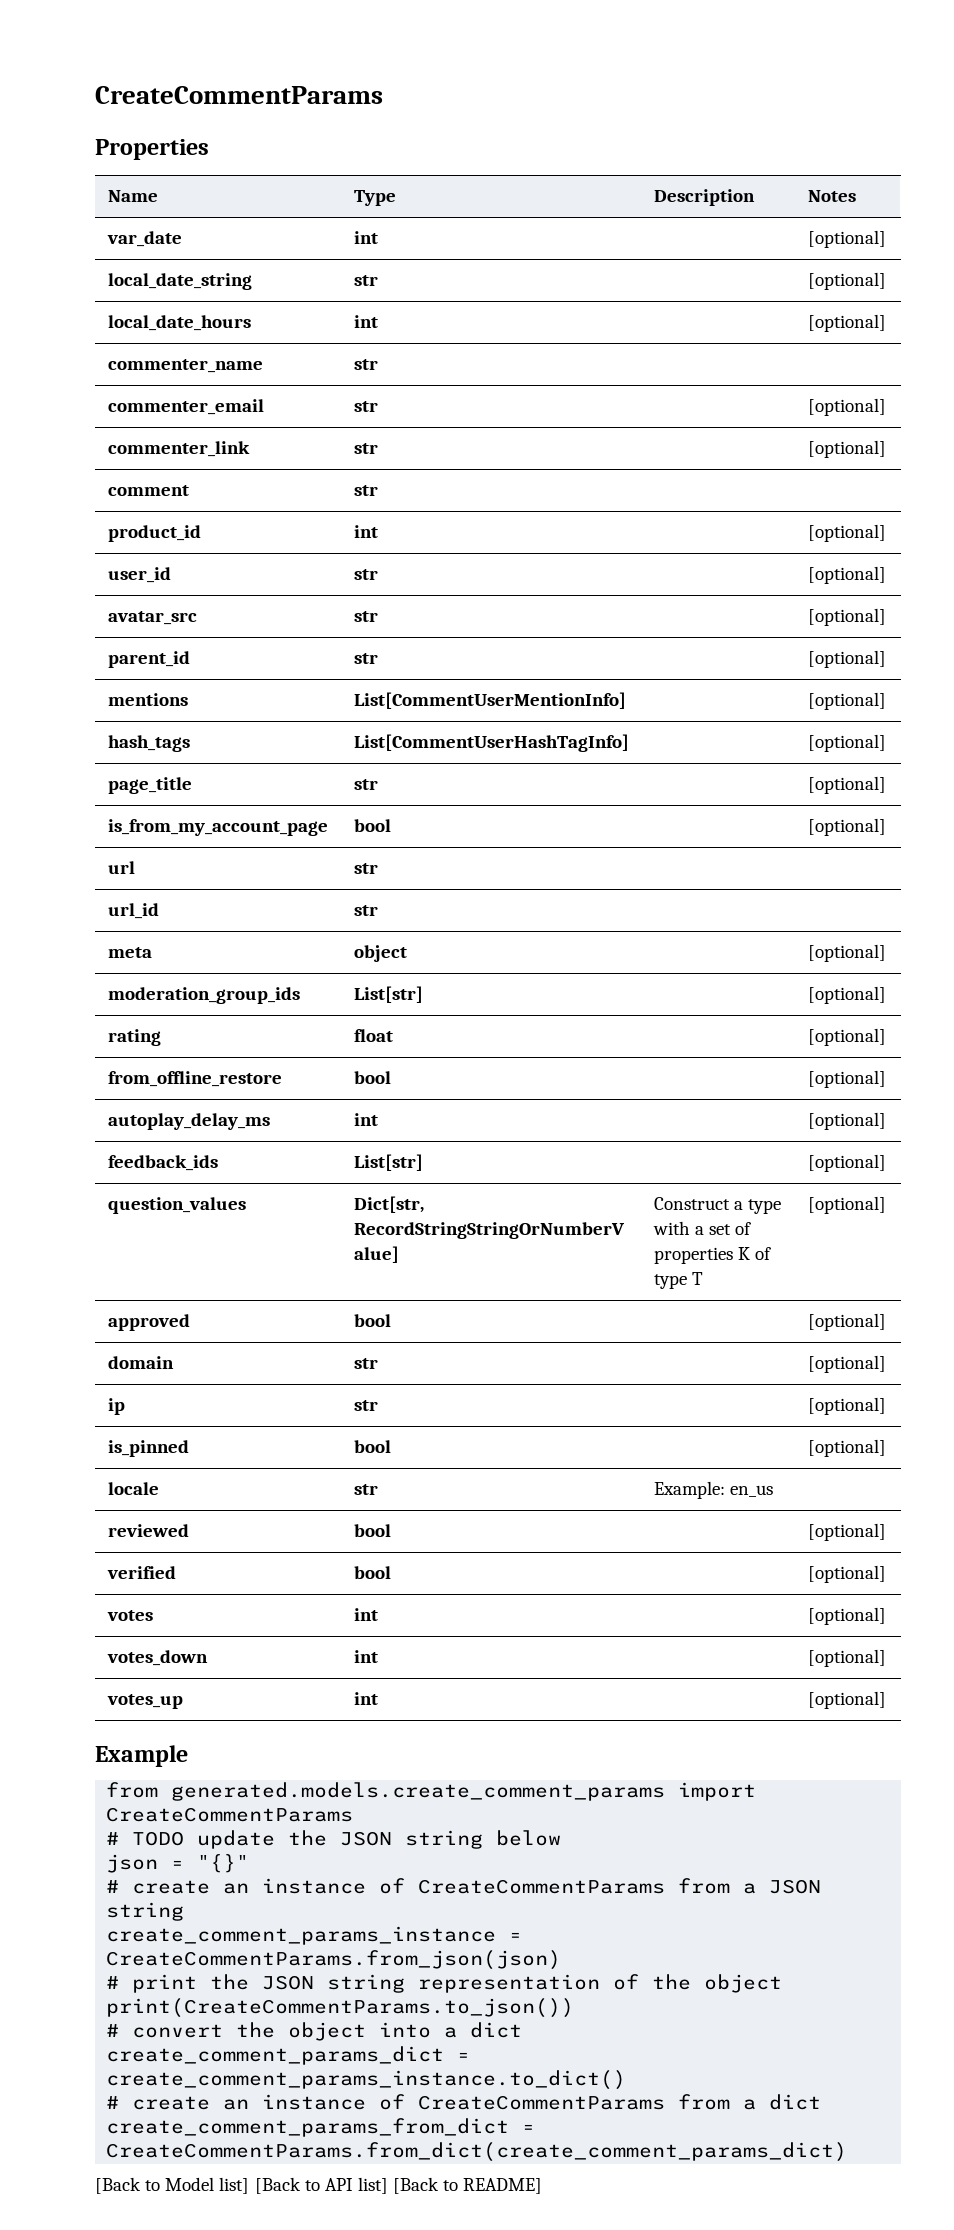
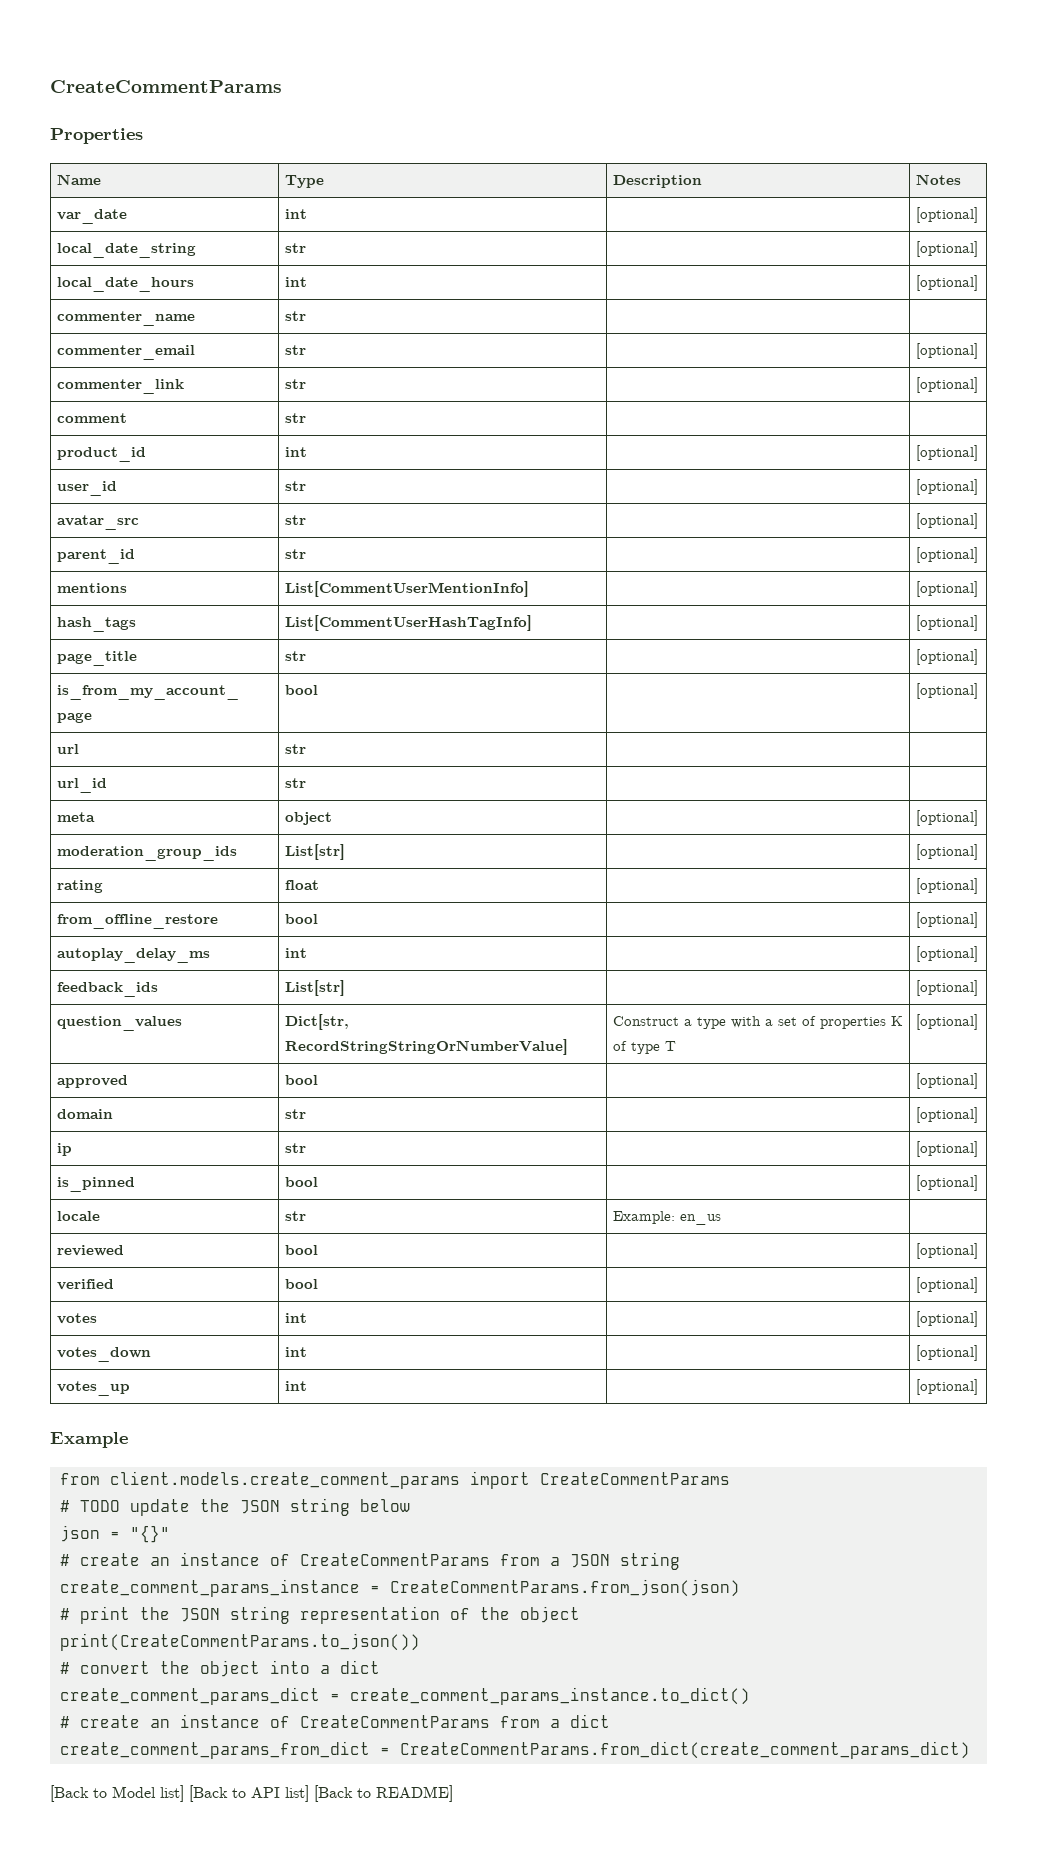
- from generated.models.create_comment_params import CreateCommentParams
+ from client.models.create_comment_params import CreateCommentParams

